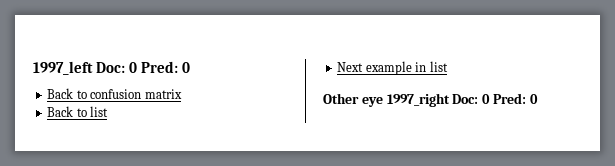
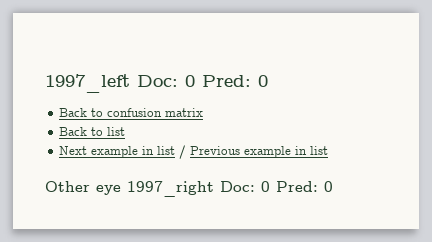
- Next example in list
+ Next example in list / Previous example in list

